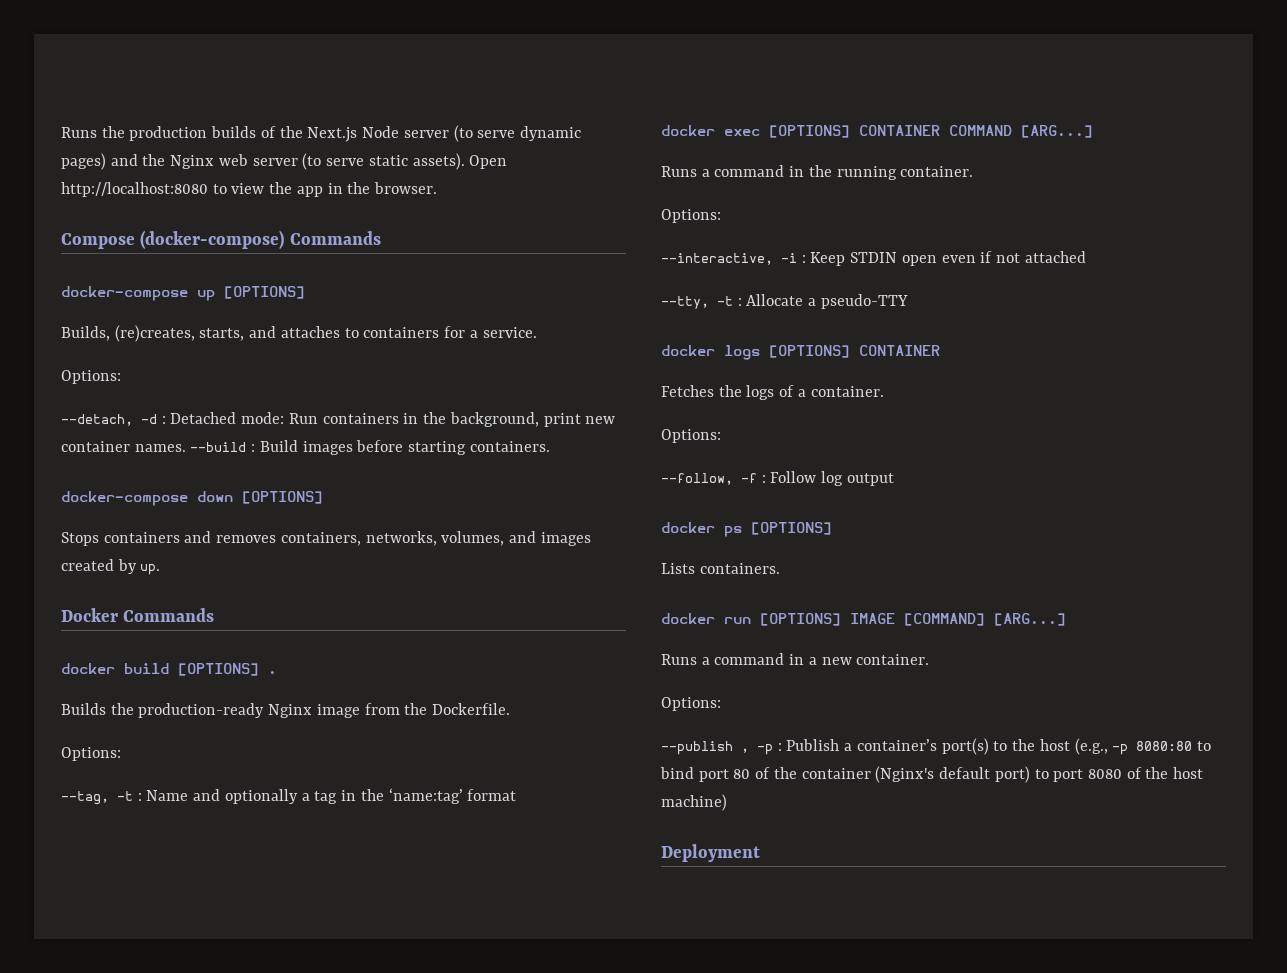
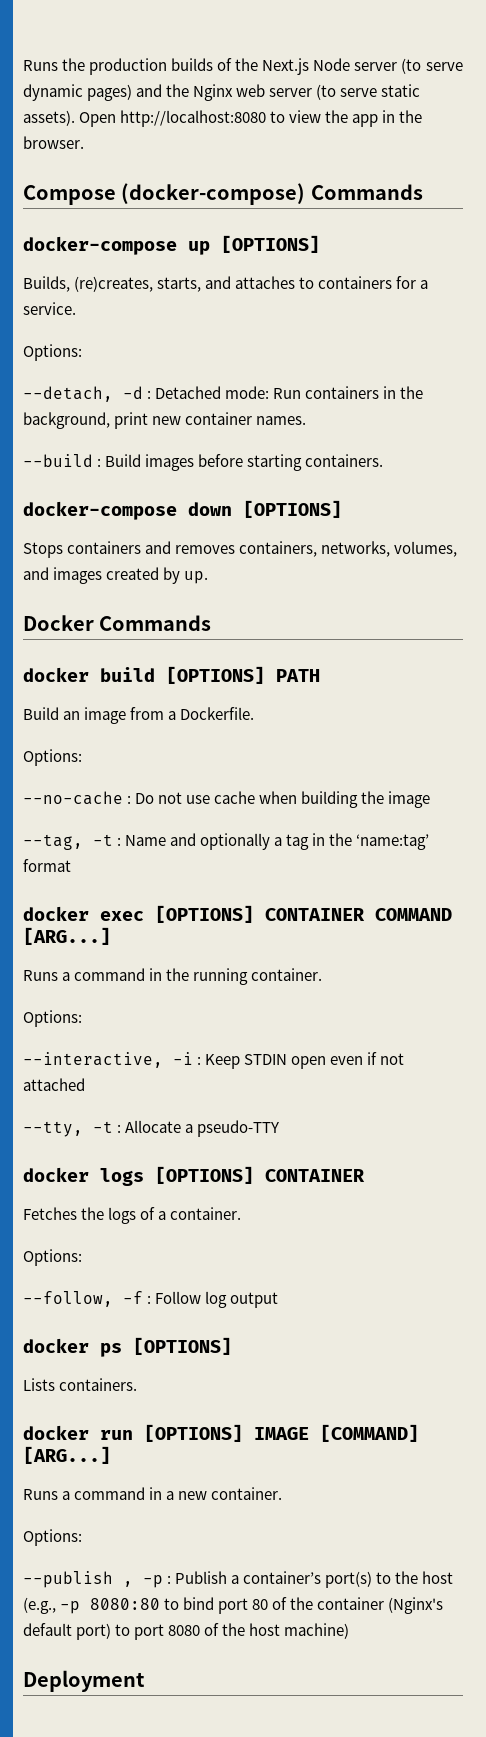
- --detach, -d : Detached mode: Run containers in the background, print new container names. --build : Build images before starting containers.
+ --detach, -d : Detached mode: Run containers in the background, print new container names.
+ --build : Build images before starting containers.
- docker build [OPTIONS] .
- Builds the production-ready Nginx image from the Dockerfile.
+ docker build [OPTIONS] PATH
+ Build an image from a Dockerfile.
+ --no-cache : Do not use cache when building the image

